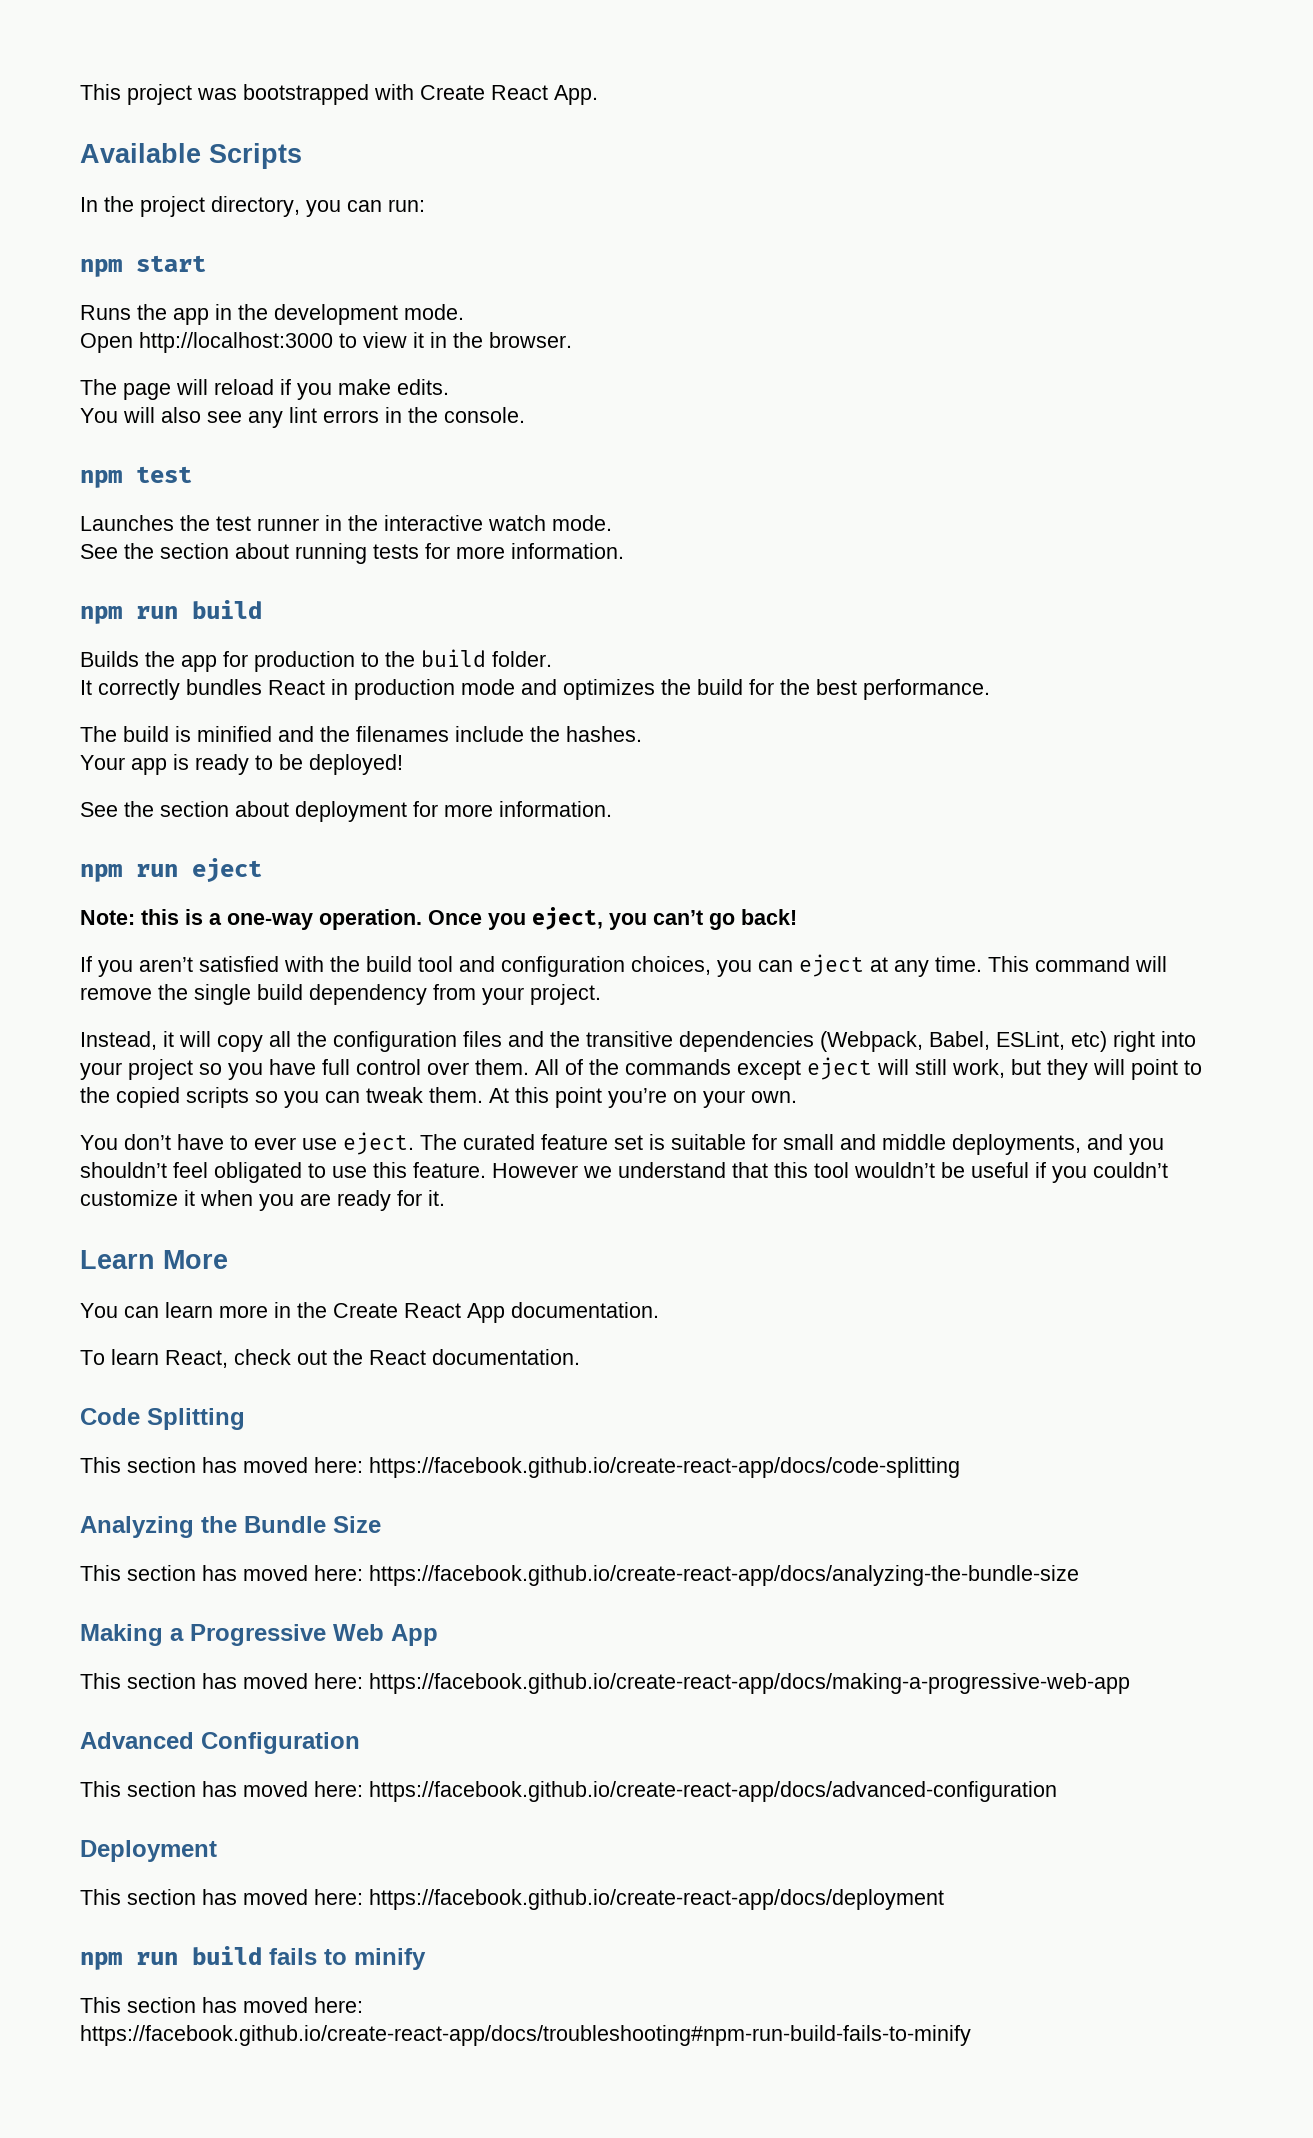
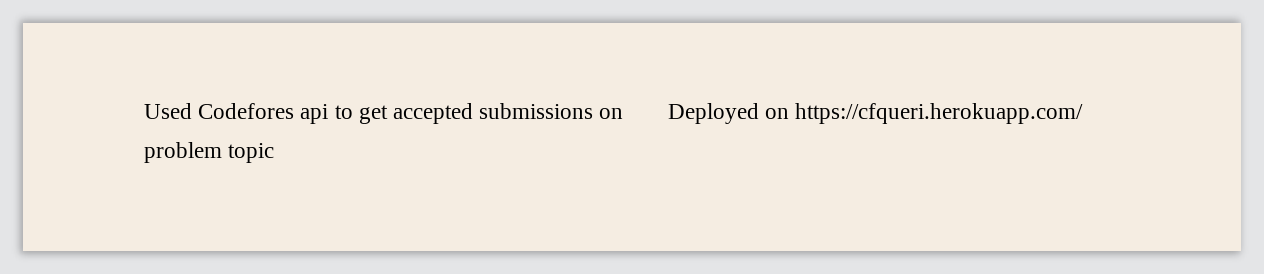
- This project was bootstrapped with Create React App.
- Available Scripts
- In the project directory, you can run:
- npm start
- Runs the app in the development mode.
- Open http://localhost:3000 to view it in the browser.
- The page will reload if you make edits.
- You will also see any lint errors in the console.
- npm test
- Launches the test runner in the interactive watch mode.
- See the section about running tests for more information.
- npm run build
- Builds the app for production to the build folder.
- It correctly bundles React in production mode and optimizes the build for the best performance.
- The build is minified and the filenames include the hashes.
- Your app is ready to be deployed!
- See the section about deployment for more information.
- npm run eject
- Note: this is a one-way operation. Once you eject, you can’t go back!
- If you aren’t satisfied with the build tool and configuration choices, you can eject at any time. This command will remove the single build dependency from your project.
- Instead, it will copy all the configuration files and the transitive dependencies (Webpack, Babel, ESLint, etc) right into your project so you have full control over them. All of the commands except eject will still work, but they will point to the copied scripts so you can tweak them. At this point you’re on your own.
- You don’t have to ever use eject. The curated feature set is suitable for small and middle deployments, and you shouldn’t feel obligated to use this feature. However we understand that this tool wouldn’t be useful if you couldn’t customize it when you are ready for it.
- Learn More
- You can learn more in the Create React App documentation.
- To learn React, check out the React documentation.
- Code Splitting
- This section has moved here: https://facebook.github.io/create-react-app/docs/code-splitting
- Analyzing the Bundle Size
- This section has moved here: https://facebook.github.io/create-react-app/docs/analyzing-the-bundle-size
- Making a Progressive Web App
- This section has moved here: https://facebook.github.io/create-react-app/docs/making-a-progressive-web-app
- Advanced Configuration
- This section has moved here: https://facebook.github.io/create-react-app/docs/advanced-configuration
- Deployment
- This section has moved here: https://facebook.github.io/create-react-app/docs/deployment
- npm run build fails to minify
- This section has moved here: https://facebook.github.io/create-react-app/docs/troubleshooting#npm-run-build-fails-to-minify
+ Used Codefores api to get accepted submissions on problem topic
+ Deployed on https://cfqueri.herokuapp.com/

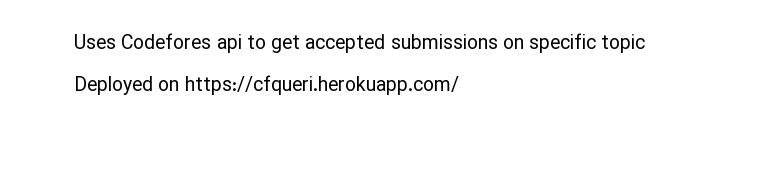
- Used Codefores api to get accepted submissions on problem topic
+ Uses Codefores api to get accepted submissions on specific topic

